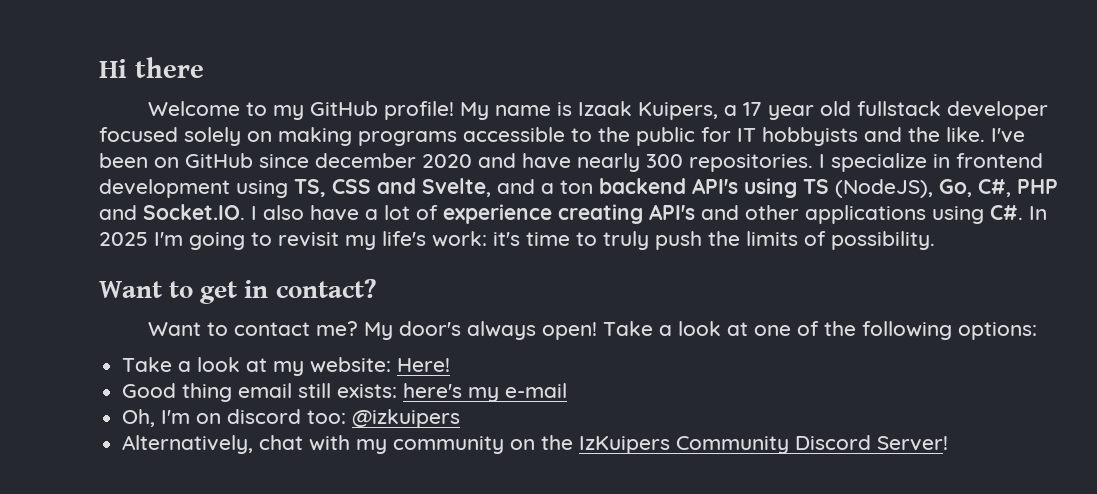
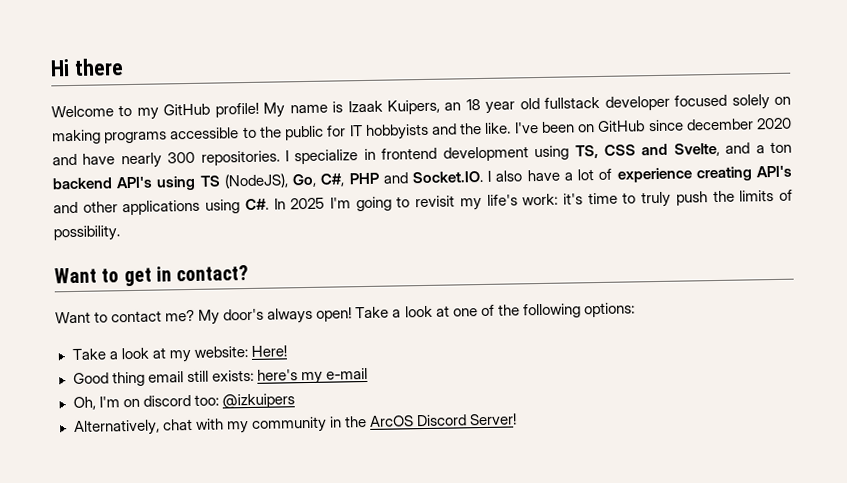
- My name is Izaak Kuipers, a 17 year old fullstack developer focused solely on making programs accessible to the public for IT hobbyists and the like.
+ My name is Izaak Kuipers, an 18 year old fullstack developer focused solely on making programs accessible to the public for IT hobbyists and the like.
- Alternatively, chat with my community on the IzKuipers Community Discord Server!
+ Alternatively, chat with my community in the ArcOS Discord Server!

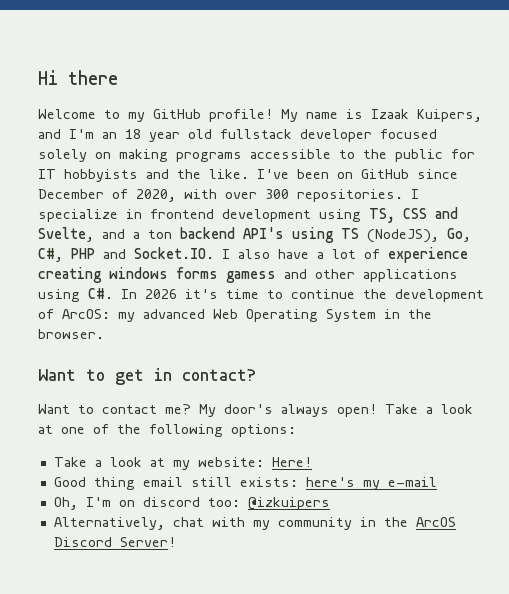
- My name is Izaak Kuipers, an 18 year old fullstack developer focused solely on making programs accessible to the public for IT hobbyists and the like.
+ My name is Izaak Kuipers, and I'm an 18 year old fullstack developer focused solely on making programs accessible to the public for IT hobbyists and the like.
- I've been on GitHub since december 2020 and have nearly 300 repositories.
+ I've been on GitHub since December of 2020, with over 300 repositories.
- I specialize in frontend development using TS, CSS and Svelte, and a ton backend API's using TS (NodeJS), Go, C#, PHP and Socket.IO. I also have a lot of experience creating API's and other applications using C#. In 2025 I'm going to revisit my life's work: it's time to truly push the limits of possibility.
+ I specialize in frontend development using TS, CSS and Svelte, and a ton backend API's using TS (NodeJS), Go, C#, PHP and Socket.IO. I also have a lot of experience creating windows forms gamess and other applications using C#. In 2026 it's time to continue the development of ArcOS: my advanced Web Operating System in the browser.

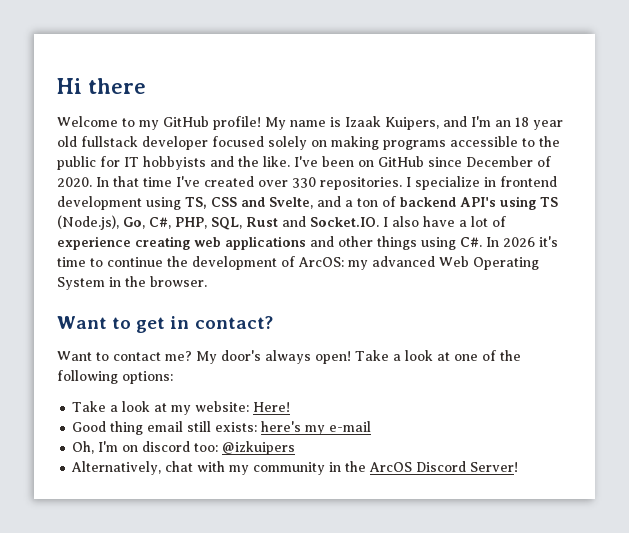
- I've been on GitHub since December of 2020, with over 300 repositories.
+ I've been on GitHub since December of 2020. In that time I've created over 330 repositories.
- I specialize in frontend development using TS, CSS and Svelte, and a ton backend API's using TS (NodeJS), Go, C#, PHP and Socket.IO. I also have a lot of experience creating windows forms gamess and other applications using C#. In 2026 it's time to continue the development of ArcOS: my advanced Web Operating System in the browser.
+ I specialize in frontend development using TS, CSS and Svelte, and a ton of backend API's using TS (Node.js), Go, C#, PHP, SQL, Rust and Socket.IO. I also have a lot of experience creating web applications and other things using C#. In 2026 it's time to continue the development of ArcOS: my advanced Web Operating System in the browser.

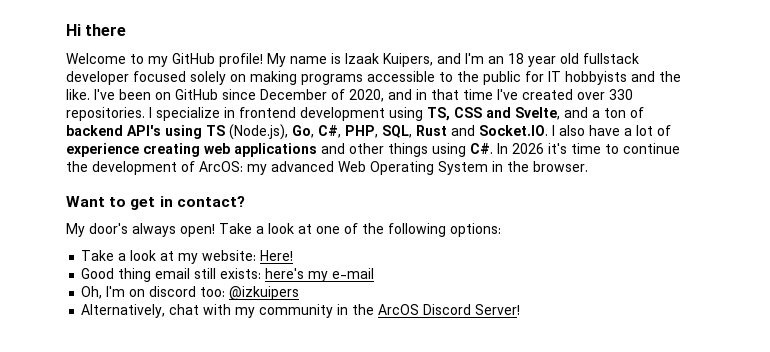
- I've been on GitHub since December of 2020. In that time I've created over 330 repositories.
+ I've been on GitHub since December of 2020, and in that time I've created over 330 repositories.
- Want to contact me?

